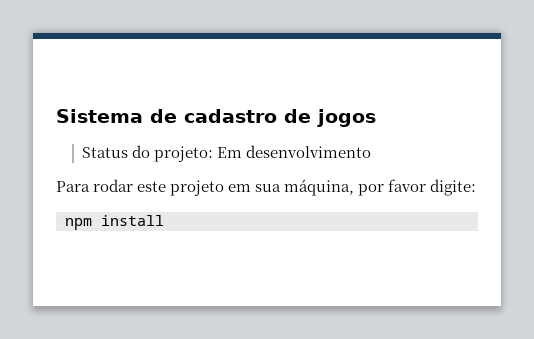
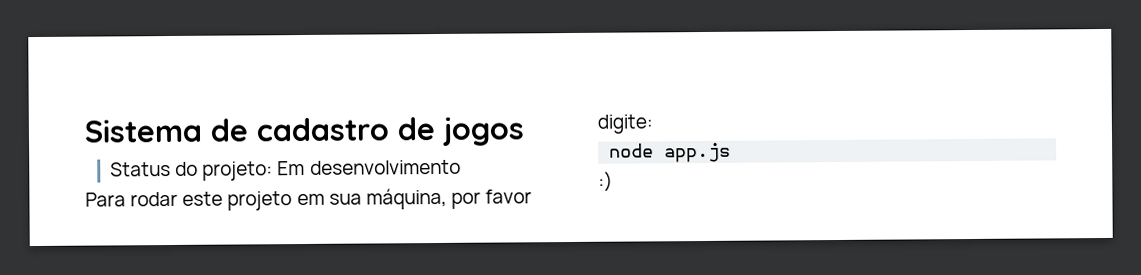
- npm install
+ node app.js
+ :)

